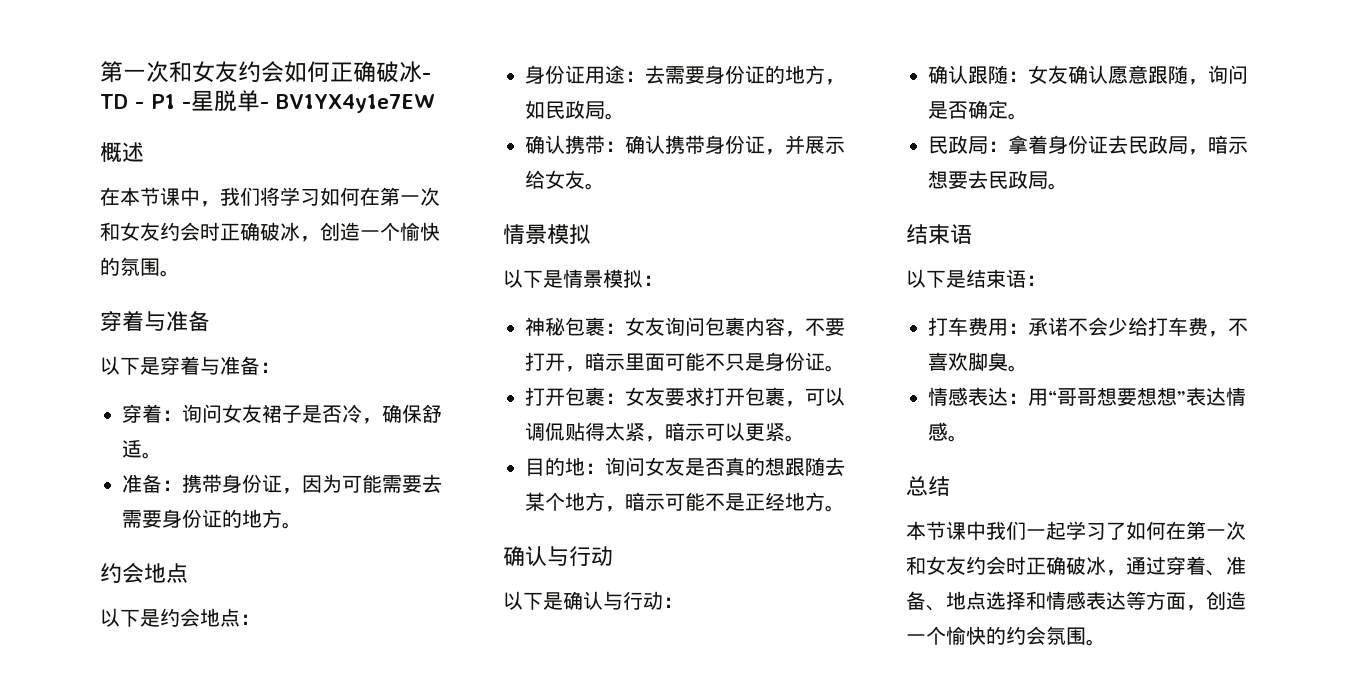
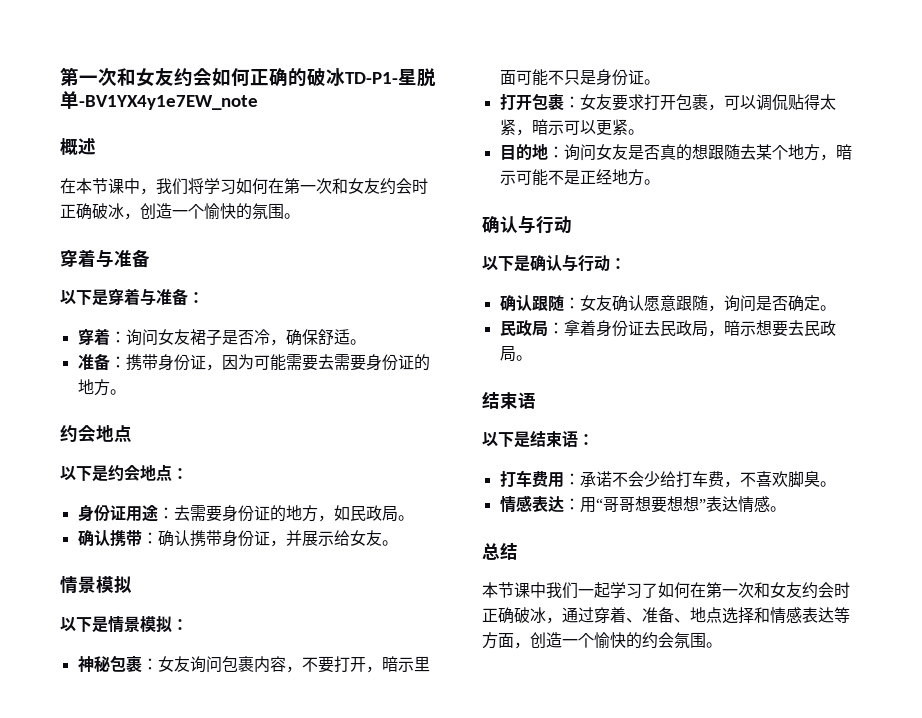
- 第一次和女友约会如何正确破冰- TD - P1 -星脱单- BV1YX4y1e7EW
+ 第一次和女友约会如何正确的破冰TD-P1-星脱单-BV1YX4y1e7EW_note

